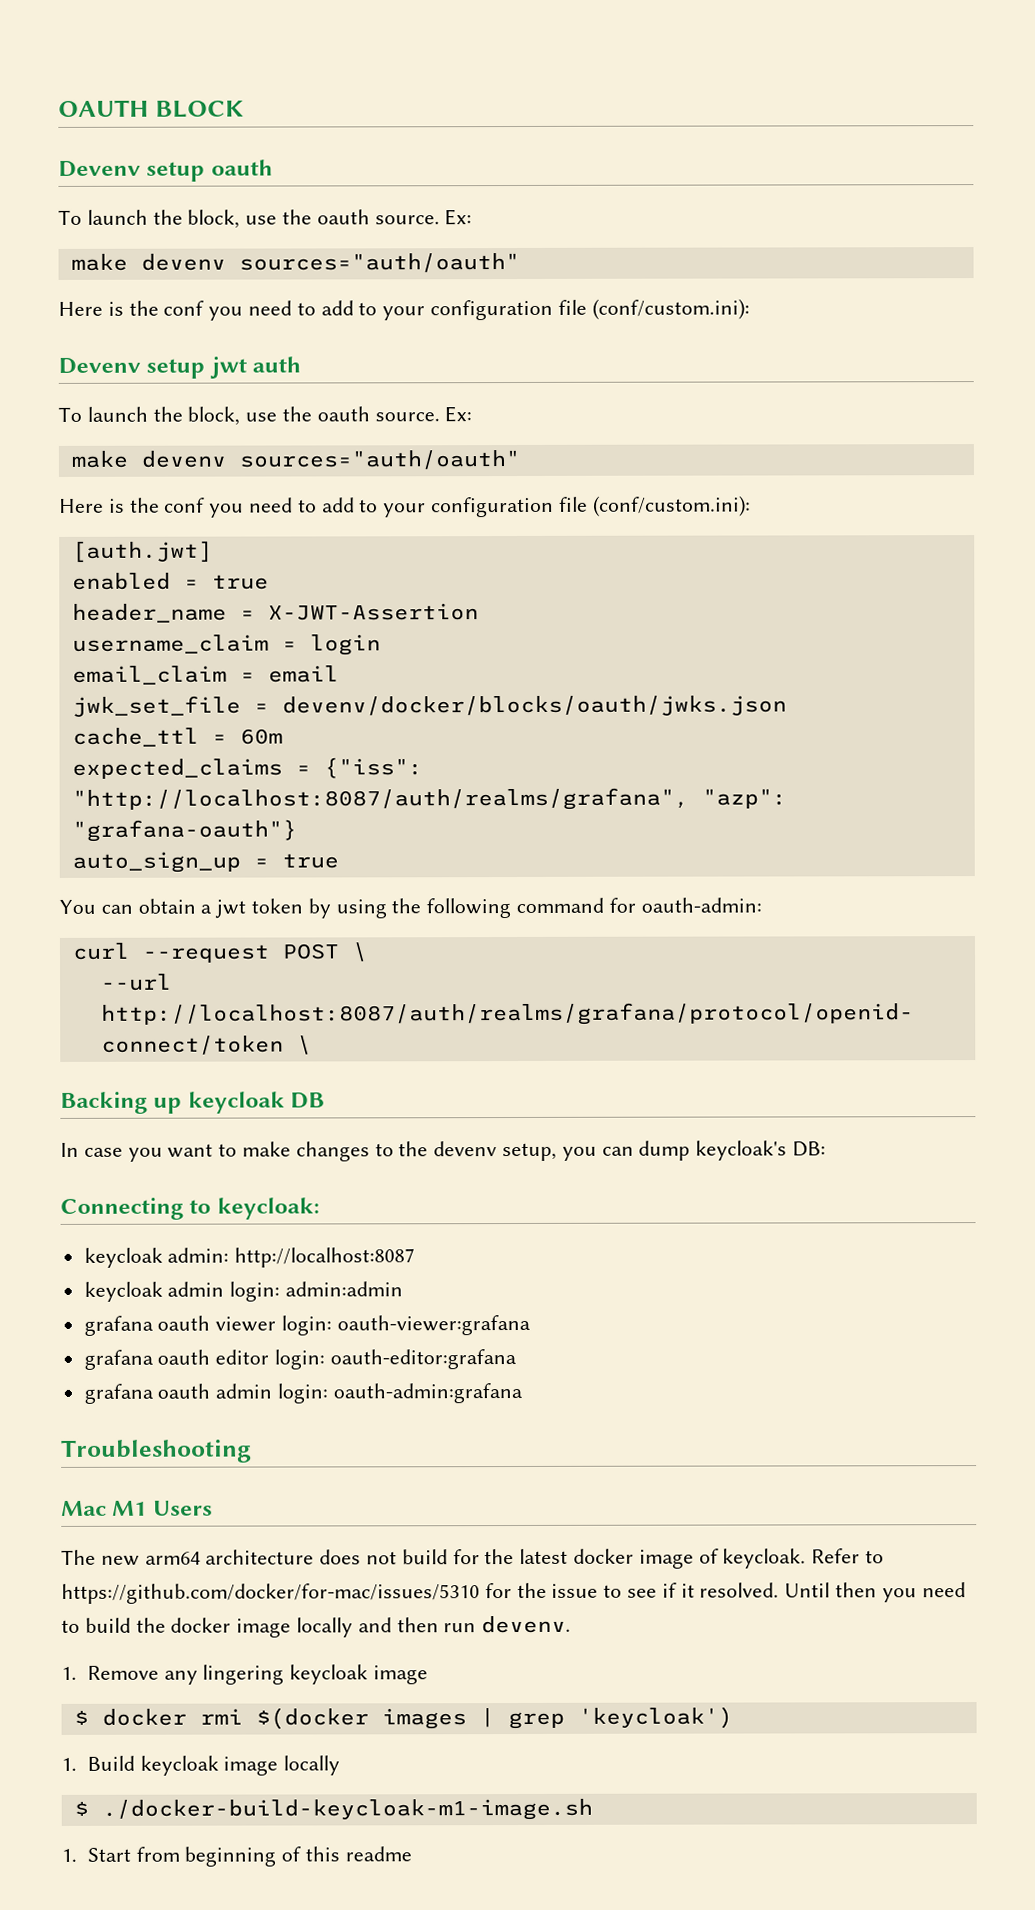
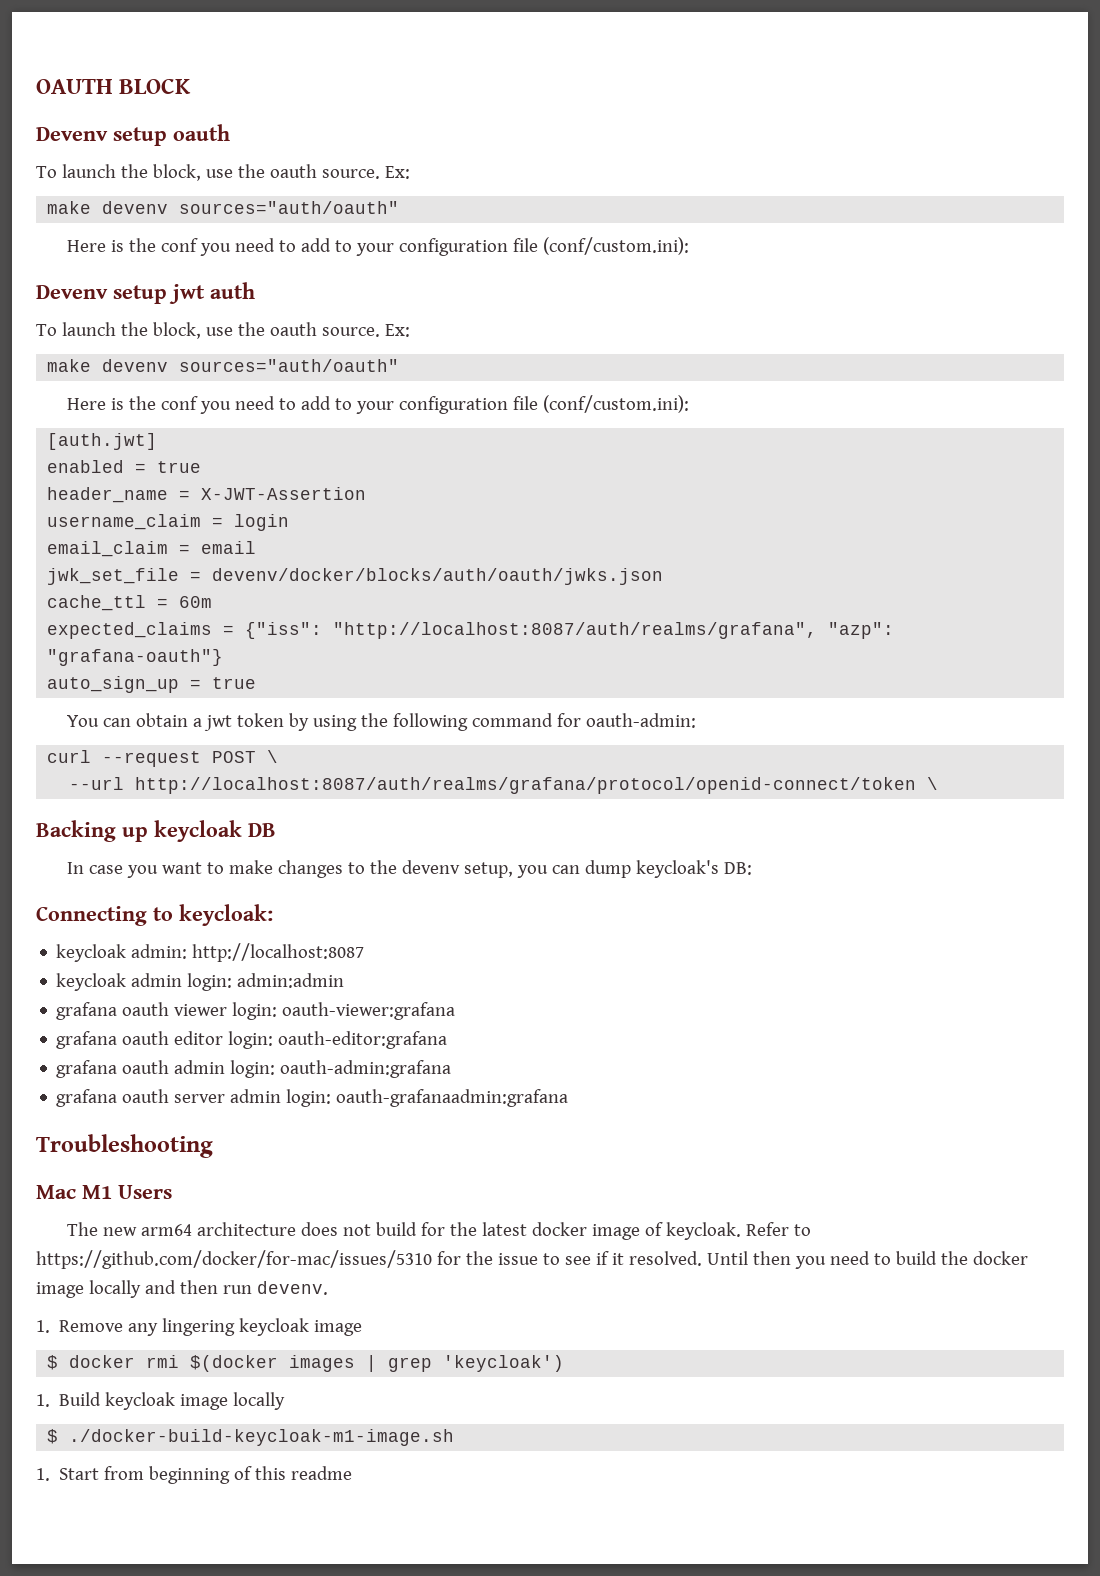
- jwk_set_file = devenv/docker/blocks/oauth/jwks.json
+ jwk_set_file = devenv/docker/blocks/auth/oauth/jwks.json
+ grafana oauth server admin login: oauth-grafanaadmin:grafana

